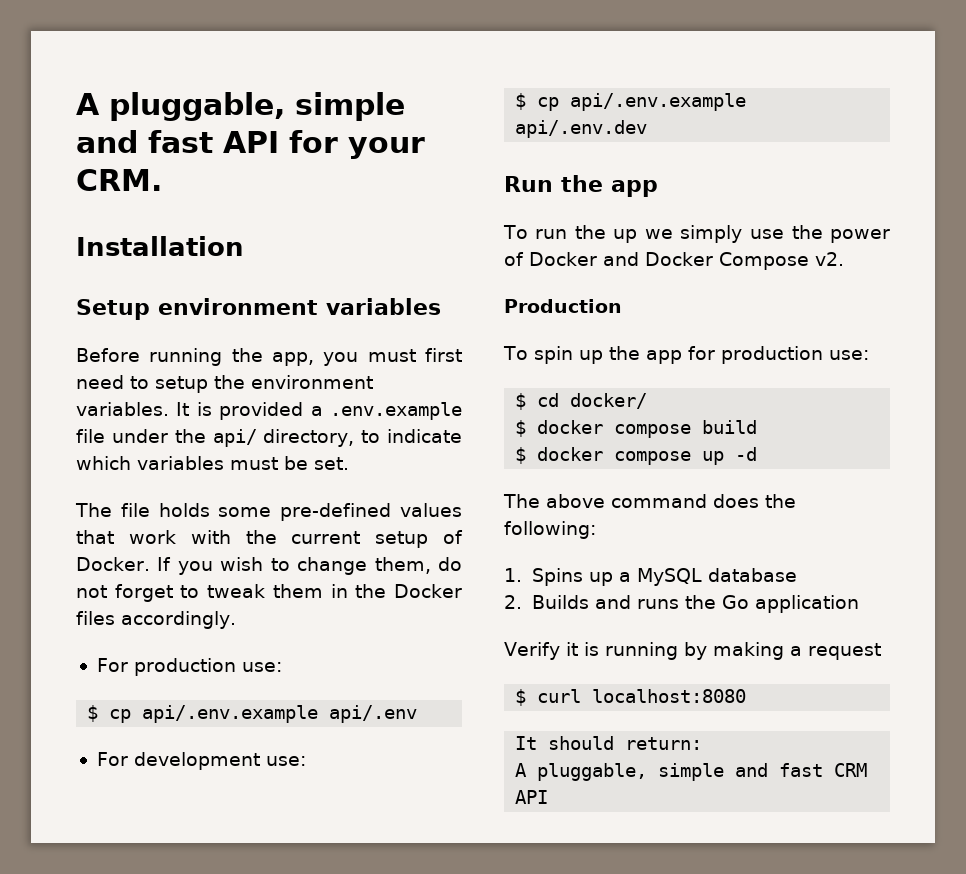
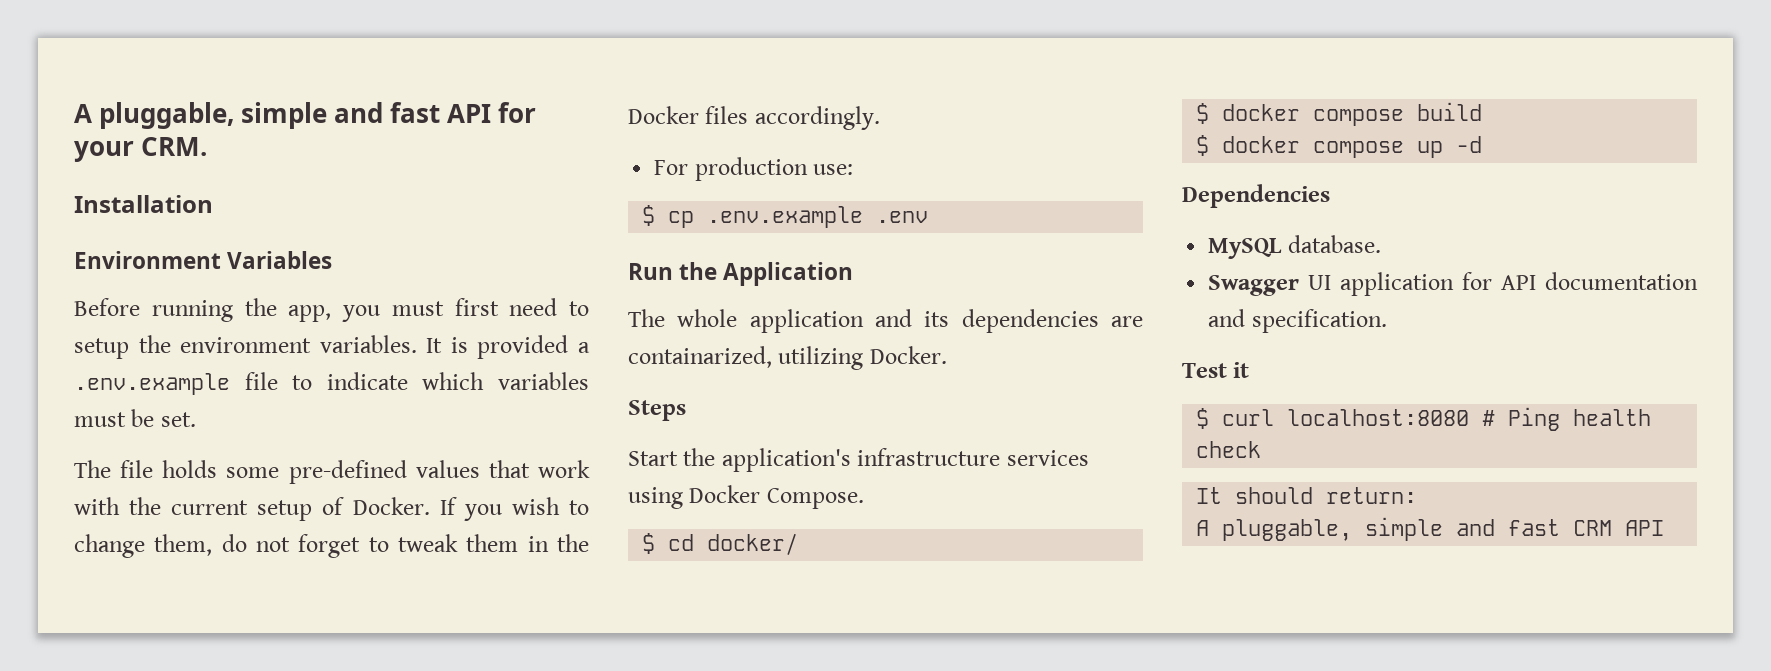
- Setup environment variables
+ Environment Variables
- It is provided a .env.example file under the api/ directory, to indicate which variables must be set.
+ It is provided a .env.example file to indicate which variables must be set.
- $ cp api/.env.example api/.env
- For development use:
- $ cp api/.env.example api/.env.dev
- Run the app
- To run the up we simply use the power of Docker and Docker Compose v2.
- Production
- To spin up the app for production use:
+ $ cp .env.example .env
+ Run the Application
+ The whole application and its dependencies are containarized, utilizing Docker.
+ Steps
+ Start the application's infrastructure services using Docker Compose.
- The above command does the following:
- 1. Spins up a MySQL database
- 2. Builds and runs the Go application
- Verify it is running by making a request
+ Dependencies
+ MySQL database.
+ Swagger UI application for API documentation and specification.
+ Test it
- $ curl localhost:8080
+ $ curl localhost:8080 # Ping health check

